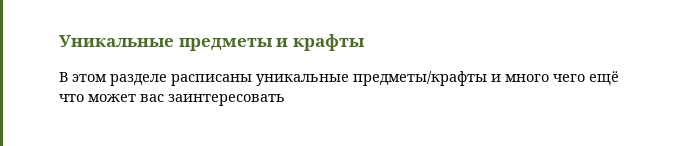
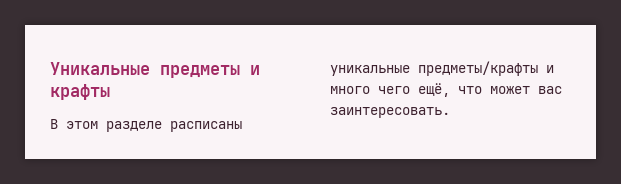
- В этом разделе расписаны уникальные предметы/крафты и много чего ещё что может вас заинтересовать
+ В этом разделе расписаны уникальные предметы/крафты и много чего ещё, что может вас заинтересовать.

